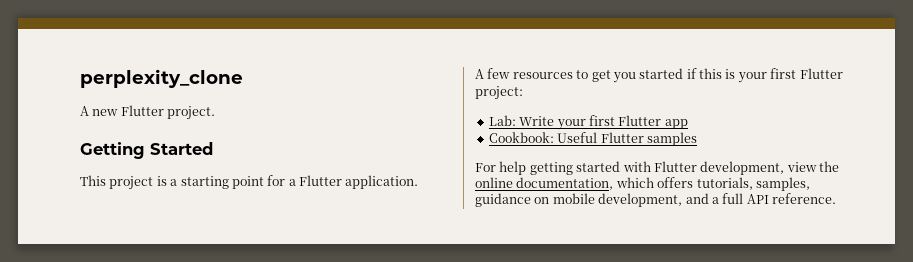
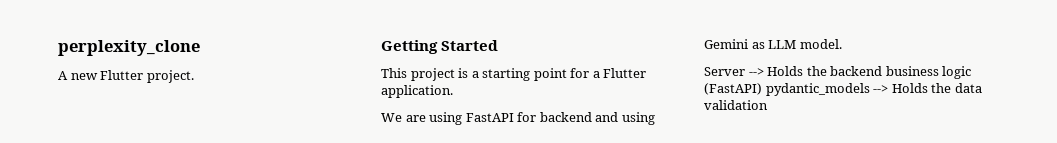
- A few resources to get you started if this is your first Flutter project:
- Lab: Write your first Flutter app
- Cookbook: Useful Flutter samples
- For help getting started with Flutter development, view the online documentation, which offers tutorials, samples, guidance on mobile development, and a full API reference.
+ We are using FastAPI for backend and using Gemini as LLM model.
+ Server --> Holds the backend business logic (FastAPI) pydantic_models --> Holds the data validation

